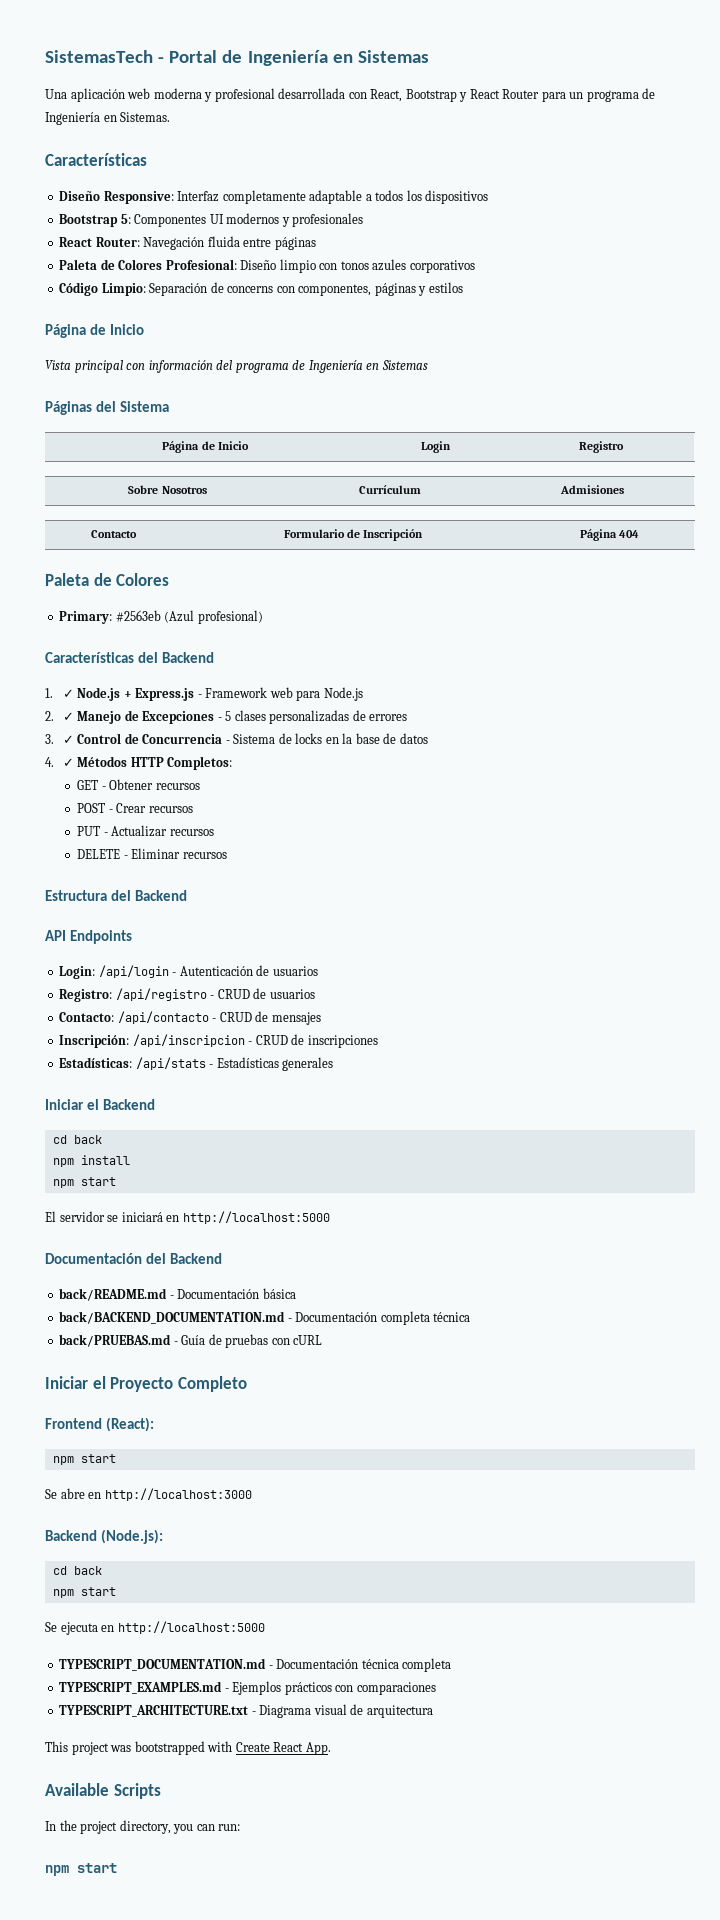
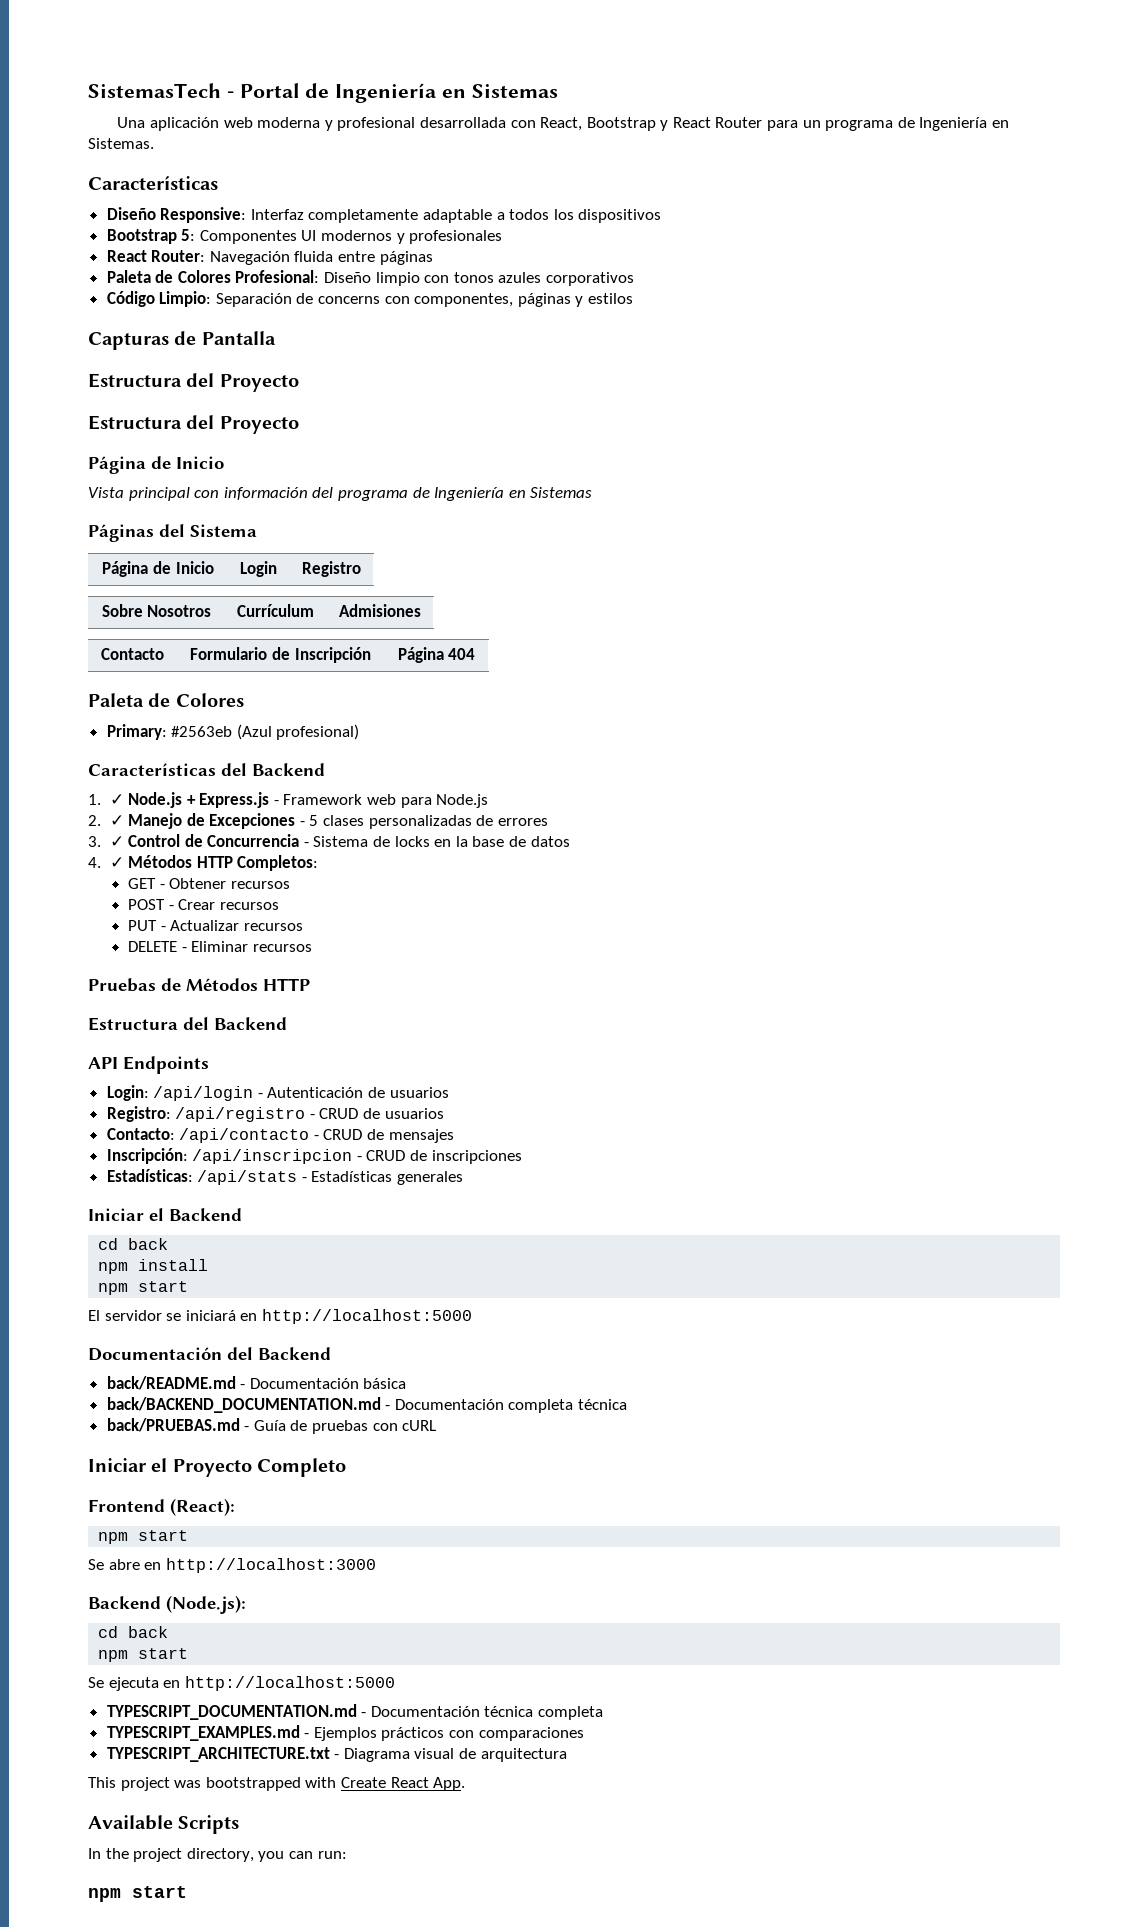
+ Capturas de Pantalla
+ Estructura del Proyecto
+ Estructura del Proyecto
+ Pruebas de Métodos HTTP

